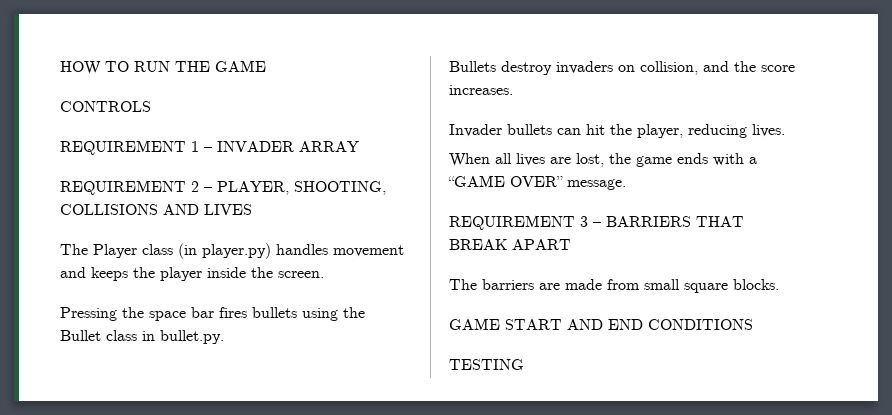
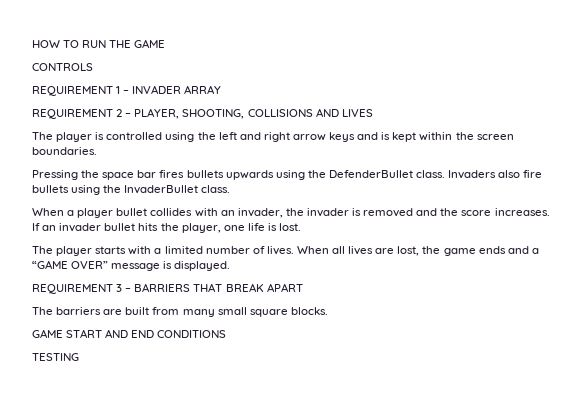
- The Player class (in player.py) handles movement and keeps the player inside the screen.
+ The player is controlled using the left and right arrow keys and is kept within the screen boundaries.
- Pressing the space bar fires bullets using the Bullet class in bullet.py.
- Bullets destroy invaders on collision, and the score increases.
- Invader bullets can hit the player, reducing lives.
- When all lives are lost, the game ends with a “GAME OVER” message.
+ Pressing the space bar fires bullets upwards using the DefenderBullet class. Invaders also fire bullets using the InvaderBullet class.
+ When a player bullet collides with an invader, the invader is removed and the score increases. If an invader bullet hits the player, one life is lost.
+ The player starts with a limited number of lives. When all lives are lost, the game ends and a “GAME OVER” message is displayed.
- The barriers are made from small square blocks.
+ The barriers are built from many small square blocks.

